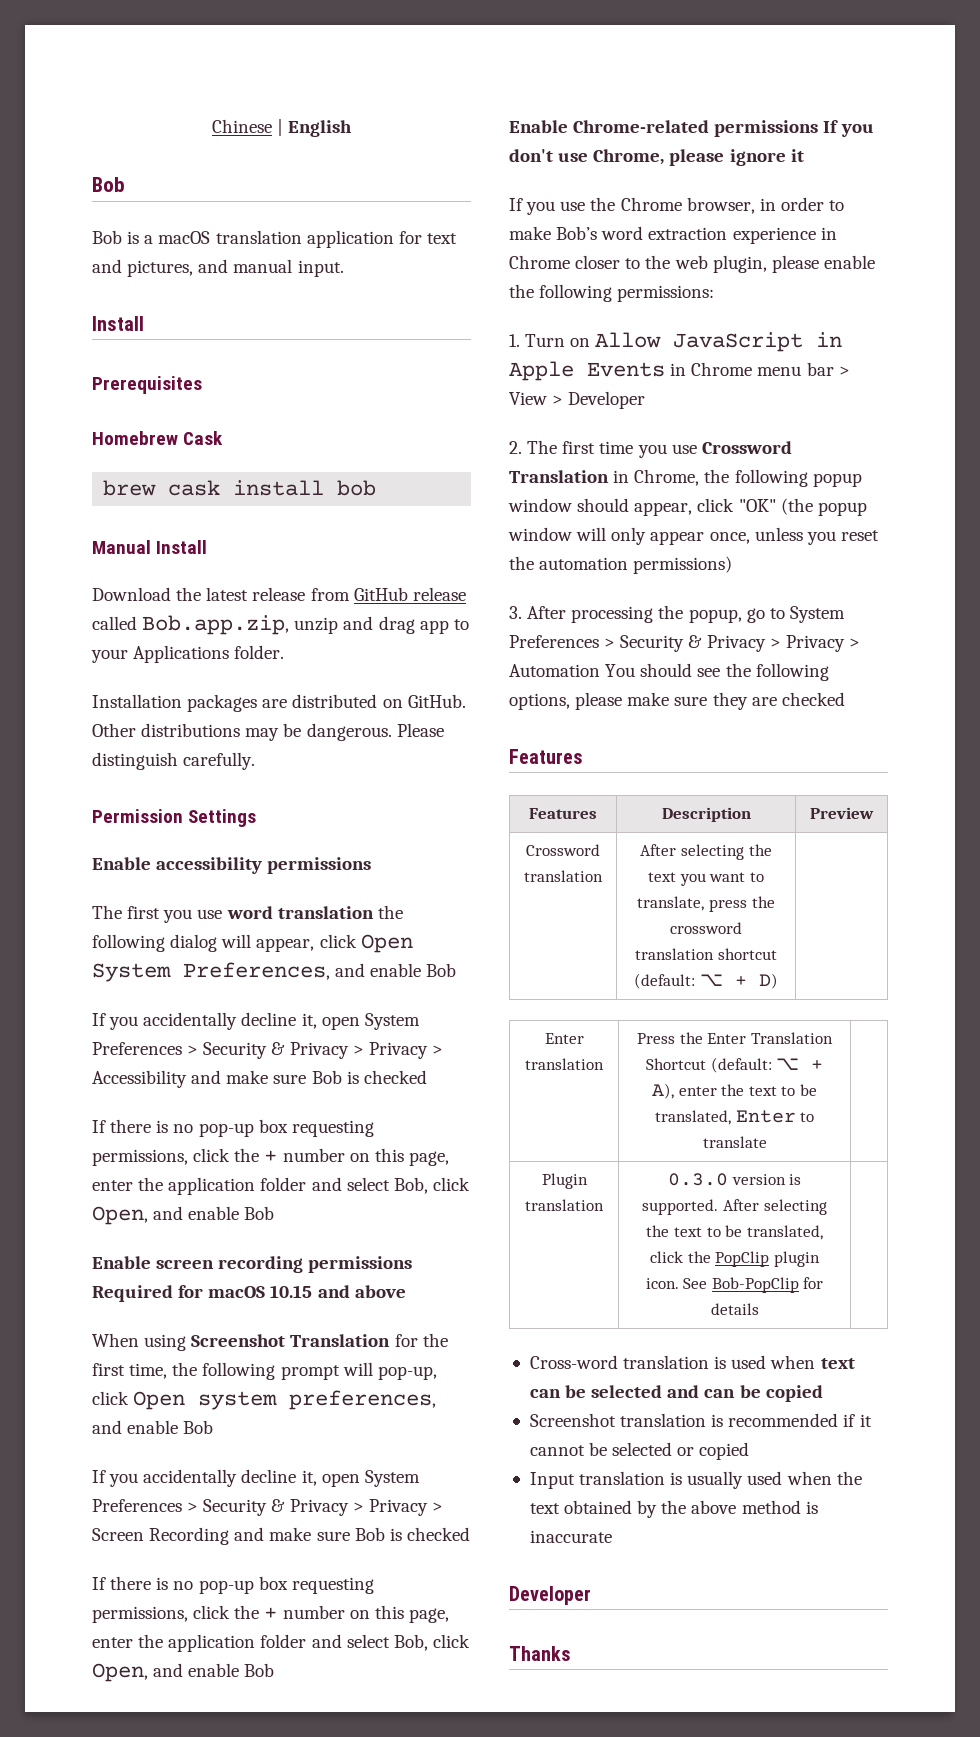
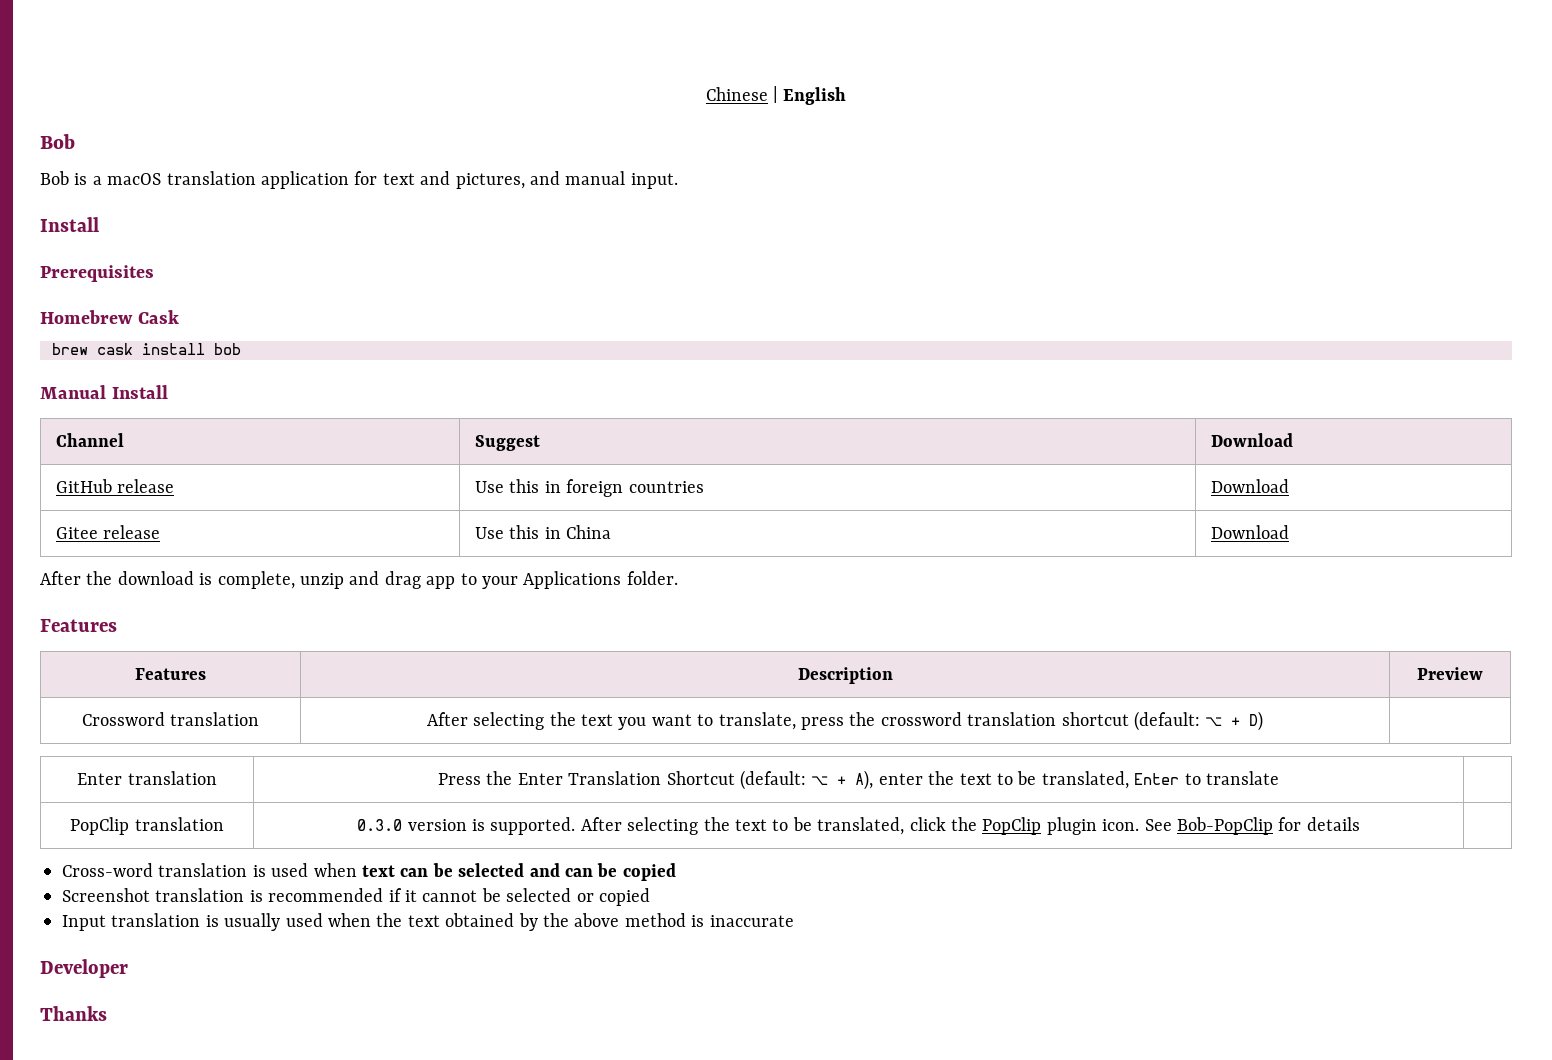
- Download the latest release from GitHub release called Bob.app.zip, unzip and drag app to your Applications folder.
+ Channel | Suggest | Download
+ GitHub release | Use this in foreign countries | Download
+ Gitee release | Use this in China | Download
+ After the download is complete, unzip and drag app to your Applications folder.
- Installation packages are distributed on GitHub. Other distributions may be dangerous. Please distinguish carefully.
- Permission Settings
- Enable accessibility permissions
- The first you use word translation the following dialog will appear, click Open System Preferences, and enable Bob
- If you accidentally decline it, open System Preferences > Security & Privacy > Privacy > Accessibility and make sure Bob is checked
- If there is no pop-up box requesting permissions, click the + number on this page, enter the application folder and select Bob, click Open, and enable Bob
- Enable screen recording permissions Required for macOS 10.15 and above
- When using Screenshot Translation for the first time, the following prompt will pop-up, click Open system preferences, and enable Bob
- If you accidentally decline it, open System Preferences > Security & Privacy > Privacy > Screen Recording and make sure Bob is checked
- If there is no pop-up box requesting permissions, click the + number on this page, enter the application folder and select Bob, click Open, and enable Bob
- Enable Chrome-related permissions If you don't use Chrome, please ignore it
- If you use the Chrome browser, in order to make Bob’s word extraction experience in Chrome closer to the web plugin, please enable the following permissions:
- 1. Turn on Allow JavaScript in Apple Events in Chrome menu bar > View > Developer
- 2. The first time you use Crossword Translation in Chrome, the following popup window should appear, click "OK" (the popup window will only appear once, unless you reset the automation permissions)
- 3. After processing the popup, go to System Preferences > Security & Privacy > Privacy > Automation You should see the following options, please make sure they are checked
- Plugin translation | 0.3.0 version is supported. After selecting the text to be translated, click the PopClip plugin icon. See Bob-PopClip for details |
+ PopClip translation | 0.3.0 version is supported. After selecting the text to be translated, click the PopClip plugin icon. See Bob-PopClip for details |

